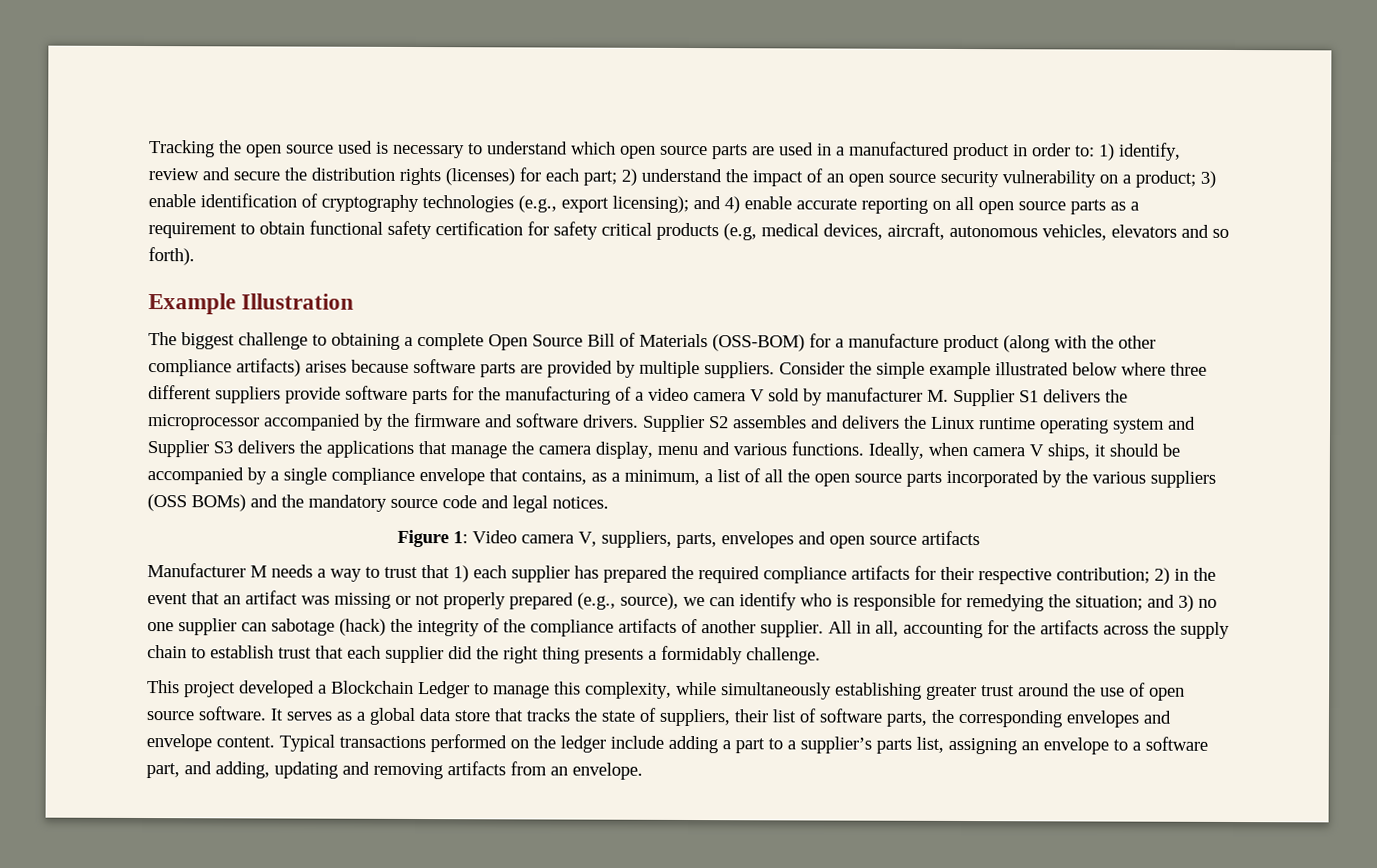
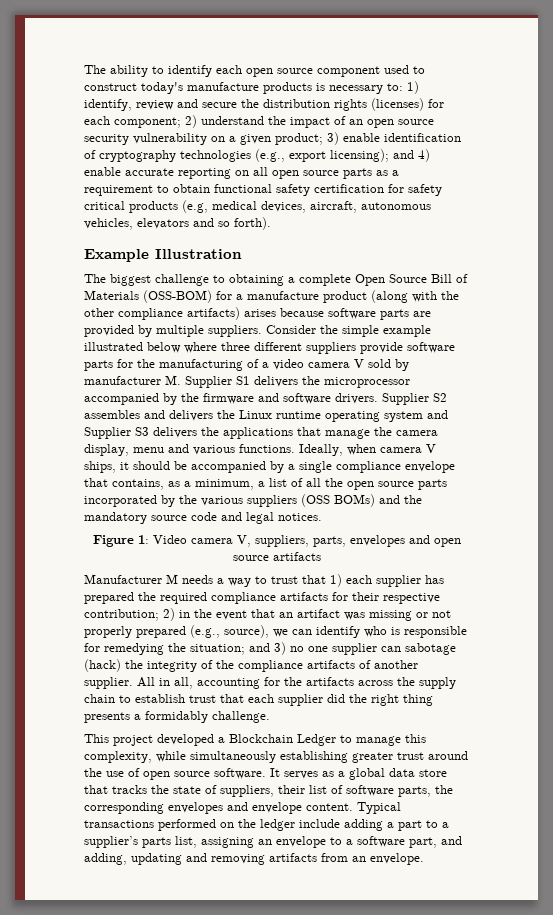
- Tracking the open source used is necessary to understand which open source parts are used in a manufactured product in order to:
+ The ability to identify each open source component used to construct today's manufacture products is necessary to:
- 1) identify, review and secure the distribution rights (licenses) for each part;
+ 1) identify, review and secure the distribution rights (licenses) for each component;
- 2) understand the impact of an open source security vulnerability on a product;
+ 2) understand the impact of an open source security vulnerability on a given product;

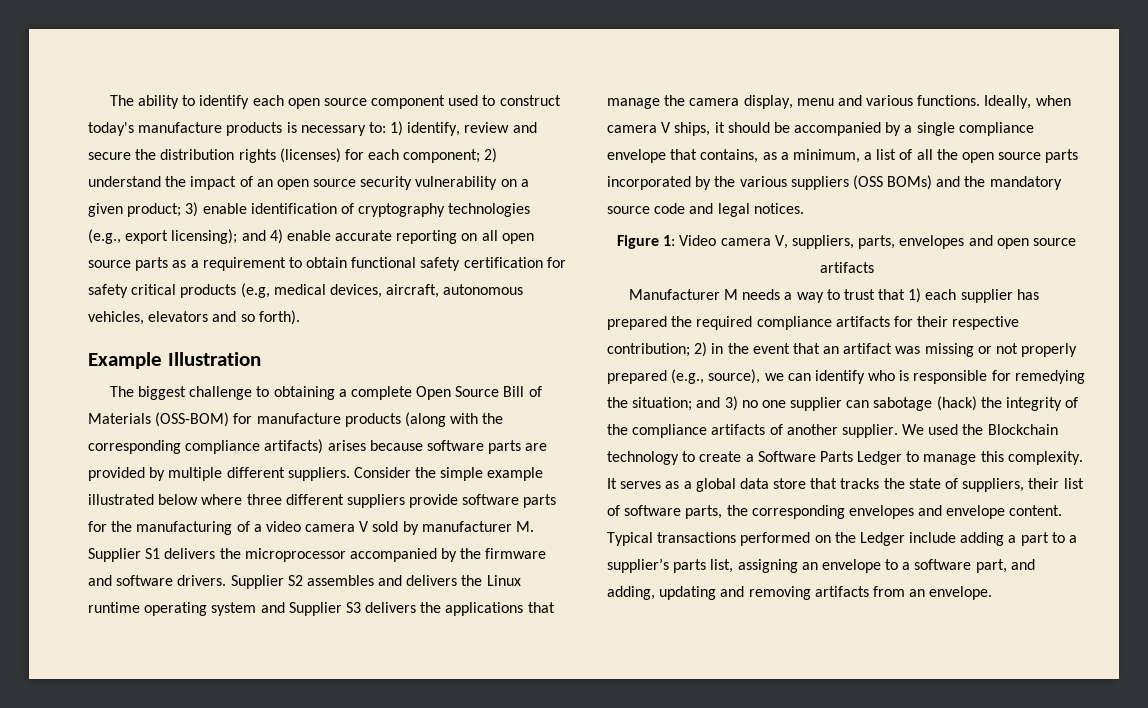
- The biggest challenge to obtaining a complete Open Source Bill of Materials (OSS-BOM) for a manufacture product (along with the other compliance artifacts) arises because software parts are provided by multiple suppliers.
+ The biggest challenge to obtaining a complete Open Source Bill of Materials (OSS-BOM) for manufacture products (along with the corresponding compliance artifacts) arises because software parts are provided by multiple different suppliers.
- All in all, accounting for the artifacts across the supply chain to establish trust that each supplier did the right thing presents a formidably challenge.
- This project developed a Blockchain Ledger to manage this complexity, while simultaneously establishing greater trust around the use of open source software.
+ We used the Blockchain technology to create a Software Parts Ledger to manage this complexity.
- Typical transactions performed on the ledger include adding a part to a supplier’s parts list, assigning an envelope to a software part, and adding, updating and removing artifacts from an envelope.
+ Typical transactions performed on the Ledger include adding a part to a supplier’s parts list, assigning an envelope to a software part, and adding, updating and removing artifacts from an envelope.

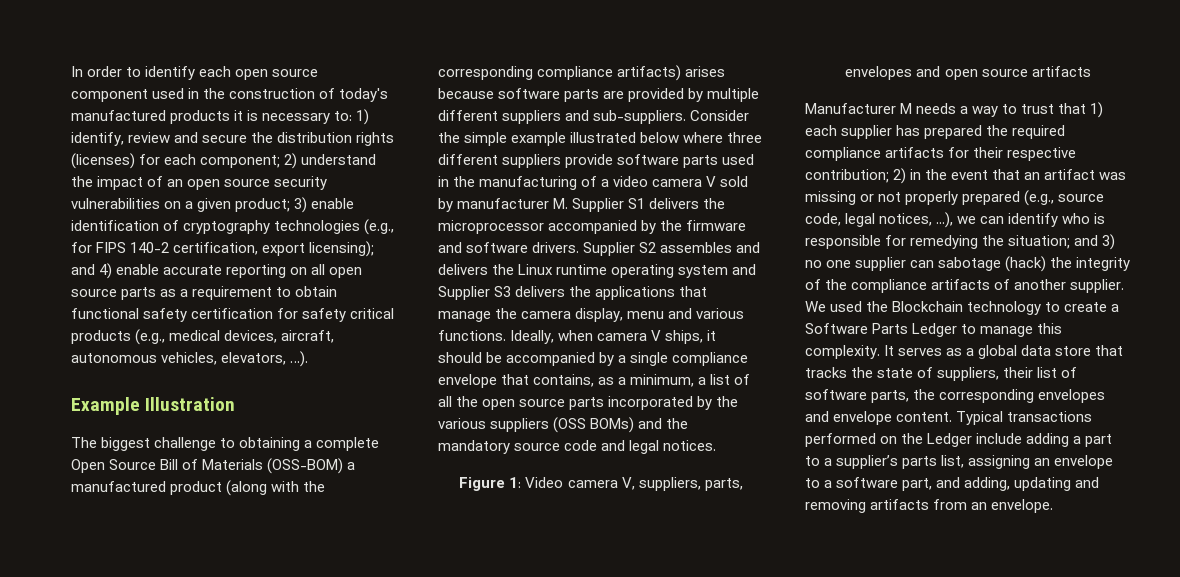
- The ability to identify each open source component used to construct today's manufacture products is necessary to:
+ In order to identify each open source component used in the construction of today's manufactured products it is necessary to:
- 2) understand the impact of an open source security vulnerability on a given product;
+ 2) understand the impact of an open source security vulnerabilities on a given product;
- 3) enable identification of cryptography technologies (e.g., export licensing);
+ 3) enable identification of cryptography technologies (e.g., for FIPS 140-2 certification, export licensing);
- and 4) enable accurate reporting on all open source parts as a requirement to obtain functional safety certification for safety critical products (e.g, medical devices, aircraft, autonomous vehicles, elevators and so forth).
+ and 4) enable accurate reporting on all open source parts as a requirement to obtain functional safety certification for safety critical products (e.g., medical devices, aircraft, autonomous vehicles, elevators, …).
- The biggest challenge to obtaining a complete Open Source Bill of Materials (OSS-BOM) for manufacture products (along with the corresponding compliance artifacts) arises because software parts are provided by multiple different suppliers.
+ The biggest challenge to obtaining a complete Open Source Bill of Materials (OSS-BOM) a manufactured product (along with the corresponding compliance artifacts) arises because software parts are provided by multiple different suppliers and sub-suppliers.
- Consider the simple example illustrated below where three different suppliers provide software parts for the manufacturing of a video camera V sold by manufacturer M. Supplier S1 delivers the microprocessor accompanied by the firmware and software drivers.
+ Consider the simple example illustrated below where three different suppliers provide software parts used in the manufacturing of a video camera V sold by manufacturer M. Supplier S1 delivers the microprocessor accompanied by the firmware and software drivers.
- 2) in the event that an artifact was missing or not properly prepared (e.g., source), we can identify who is responsible for remedying the situation;
+ 2) in the event that an artifact was missing or not properly prepared (e.g., source code, legal notices, ...), we can identify who is responsible for remedying the situation;

